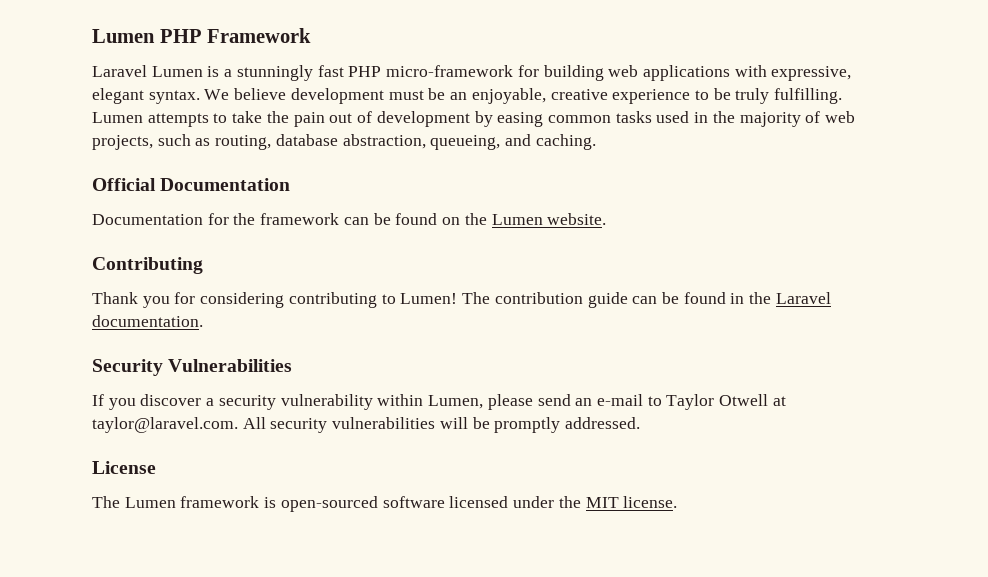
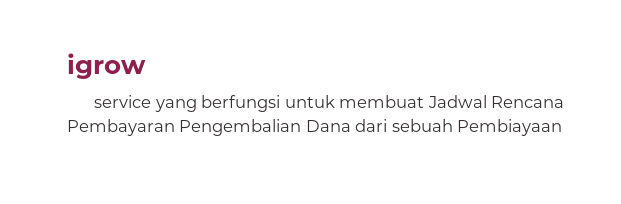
- Lumen PHP Framework
- Laravel Lumen is a stunningly fast PHP micro-framework for building web applications with expressive, elegant syntax. We believe development must be an enjoyable, creative experience to be truly fulfilling. Lumen attempts to take the pain out of development by easing common tasks used in the majority of web projects, such as routing, database abstraction, queueing, and caching.
- Official Documentation
- Documentation for the framework can be found on the Lumen website.
- Contributing
- Thank you for considering contributing to Lumen! The contribution guide can be found in the Laravel documentation.
- Security Vulnerabilities
- If you discover a security vulnerability within Lumen, please send an e-mail to Taylor Otwell at taylor@laravel.com. All security vulnerabilities will be promptly addressed.
- License
- The Lumen framework is open-sourced software licensed under the MIT license.
+ igrow
+ service yang berfungsi untuk membuat Jadwal Rencana Pembayaran Pengembalian Dana dari sebuah Pembiayaan

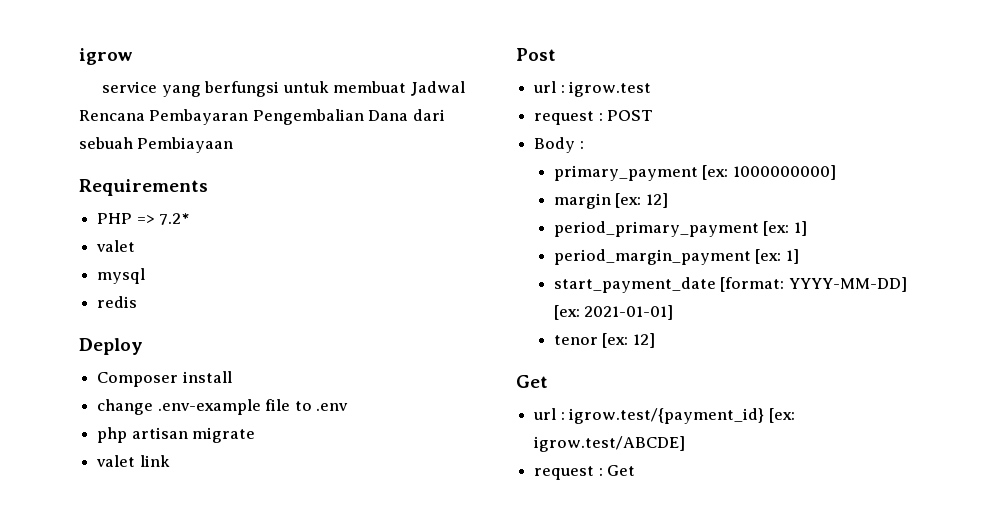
+ Requirements
+ PHP => 7.2*
+ valet
+ mysql
+ redis
+ Deploy
+ Composer install
+ change .env-example file to .env
+ php artisan migrate
+ valet link
+ Post
+ url : igrow.test
+ request : POST
+ Body :
+ primary_payment [ex: 1000000000]
+ margin [ex: 12]
+ period_primary_payment [ex: 1]
+ period_margin_payment [ex: 1]
+ start_payment_date [format: YYYY-MM-DD] [ex: 2021-01-01]
+ tenor [ex: 12]
+ Get
+ url : igrow.test/{payment_id} [ex: igrow.test/ABCDE]
+ request : Get

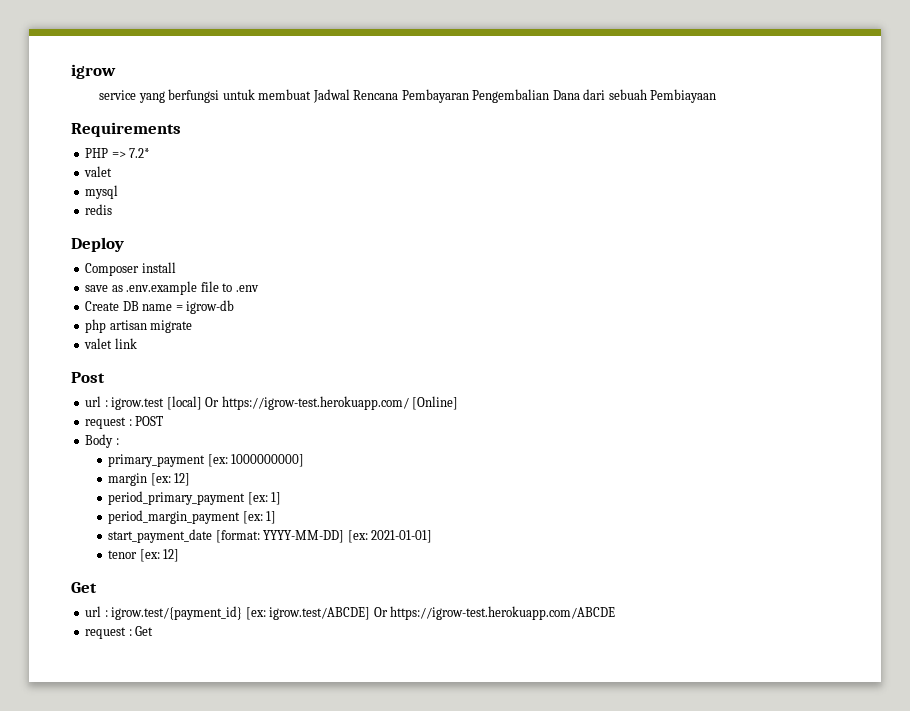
- change .env-example file to .env
+ save as .env.example file to .env
+ Create DB name = igrow-db
- url : igrow.test
+ url : igrow.test [local] Or https://igrow-test.herokuapp.com/ [Online]
- url : igrow.test/{payment_id} [ex: igrow.test/ABCDE]
+ url : igrow.test/{payment_id} [ex: igrow.test/ABCDE] Or https://igrow-test.herokuapp.com/ABCDE

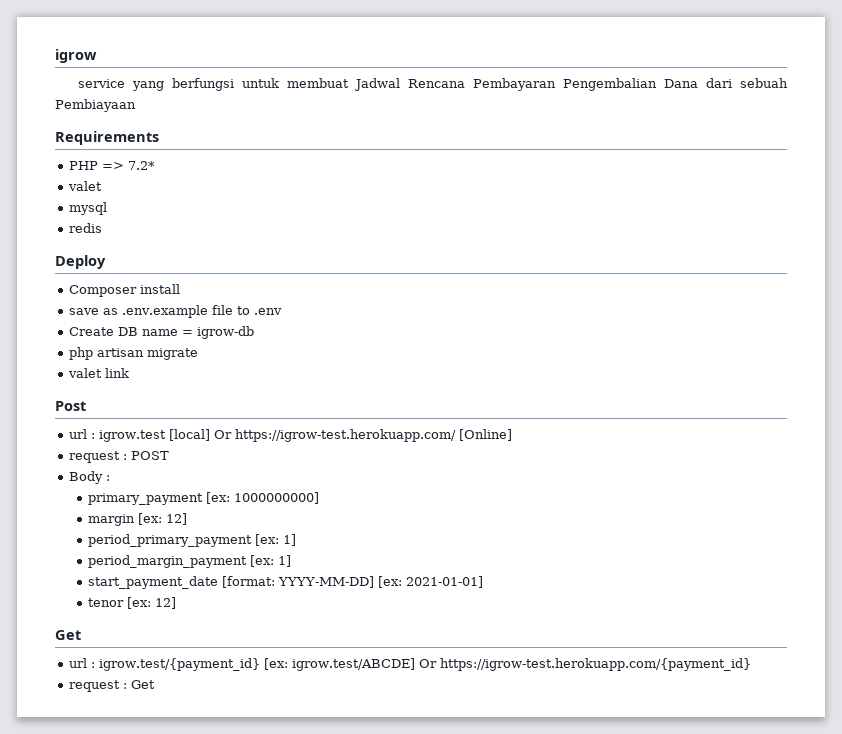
- url : igrow.test/{payment_id} [ex: igrow.test/ABCDE] Or https://igrow-test.herokuapp.com/ABCDE
+ url : igrow.test/{payment_id} [ex: igrow.test/ABCDE] Or https://igrow-test.herokuapp.com/{payment_id}

